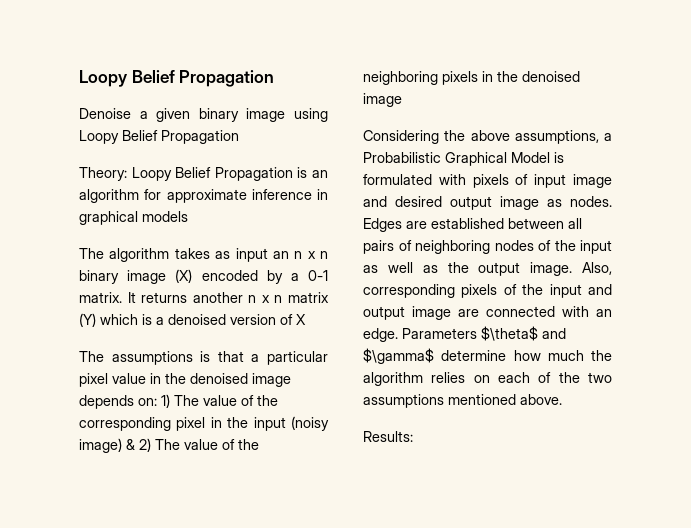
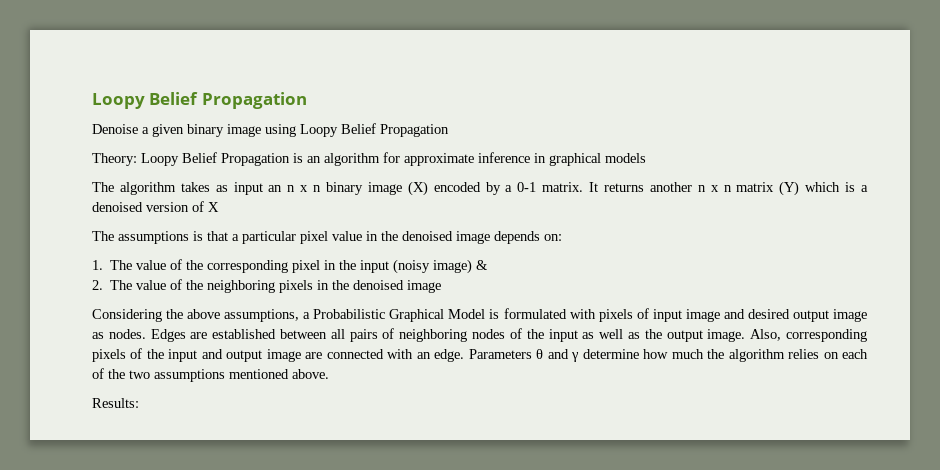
- The assumptions is that a particular pixel value in the denoised image depends on: 1) The value of the corresponding pixel in the input (noisy image) & 2) The value of the neighboring pixels in the denoised image
+ The assumptions is that a particular pixel value in the denoised image depends on:
+ 1. The value of the corresponding pixel in the input (noisy image) &
+ 2. The value of the neighboring pixels in the denoised image
- Parameters $\theta$ and $\gamma$ determine how much the algorithm relies on each of the two assumptions mentioned above.
+ Parameters θ and γ determine how much the algorithm relies on each of the two assumptions mentioned above.

